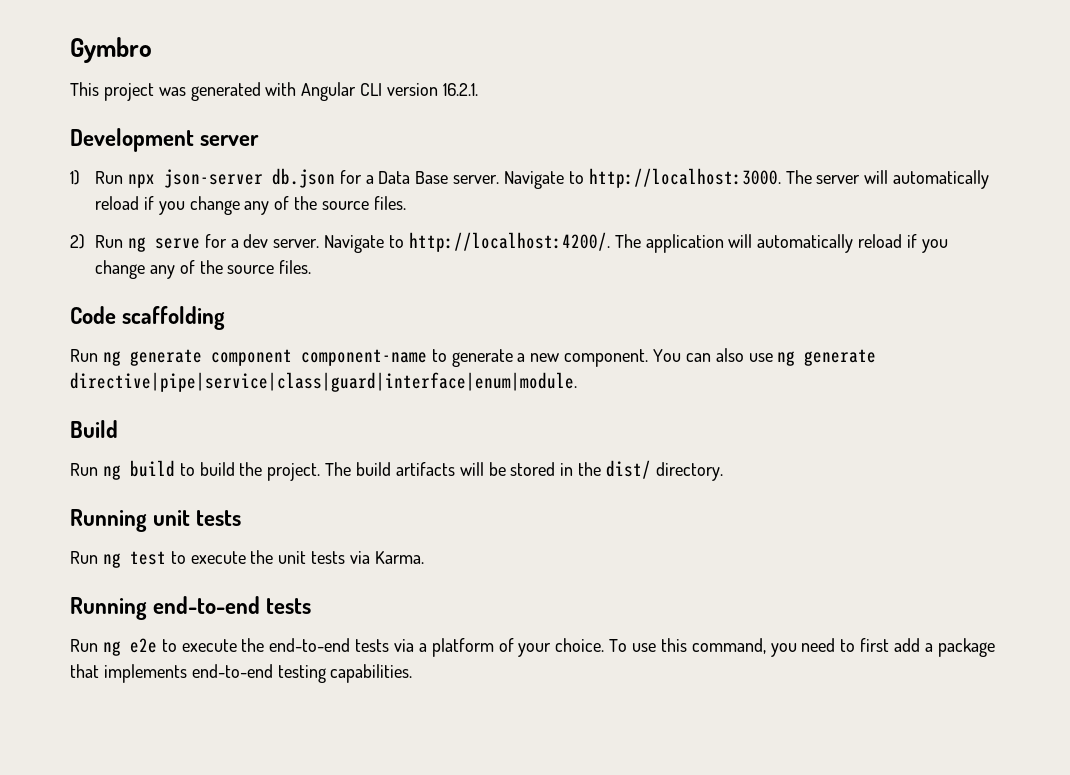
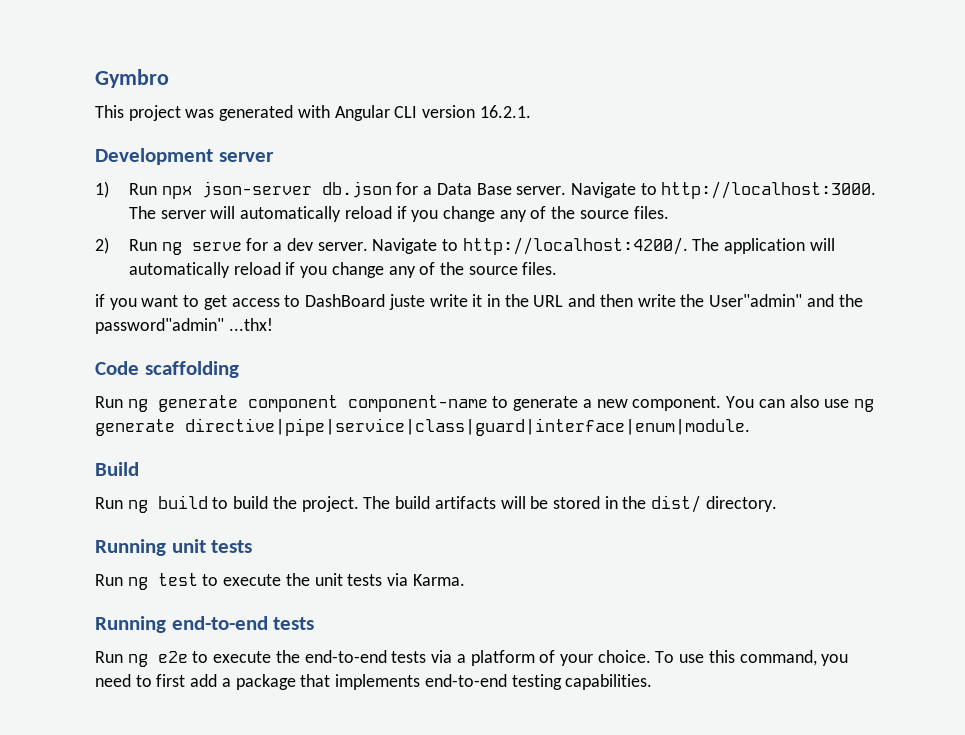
+ if you want to get access to DashBoard juste write it in the URL and then write the User"admin" and the password"admin" ...thx!

